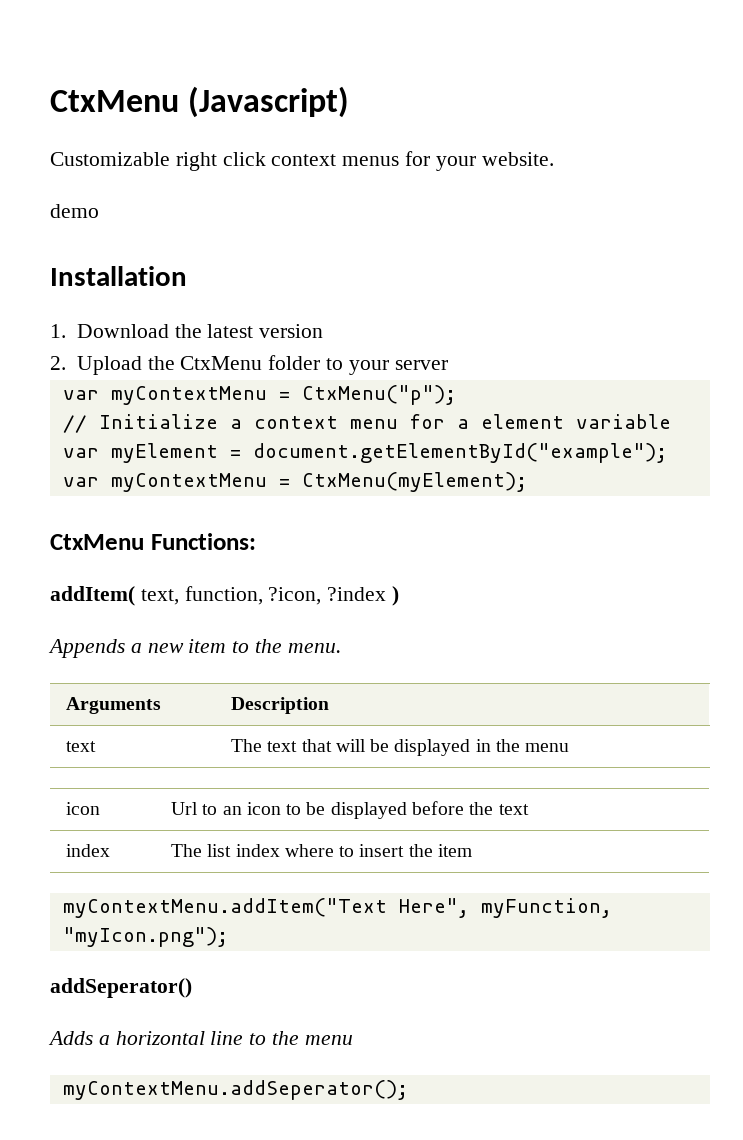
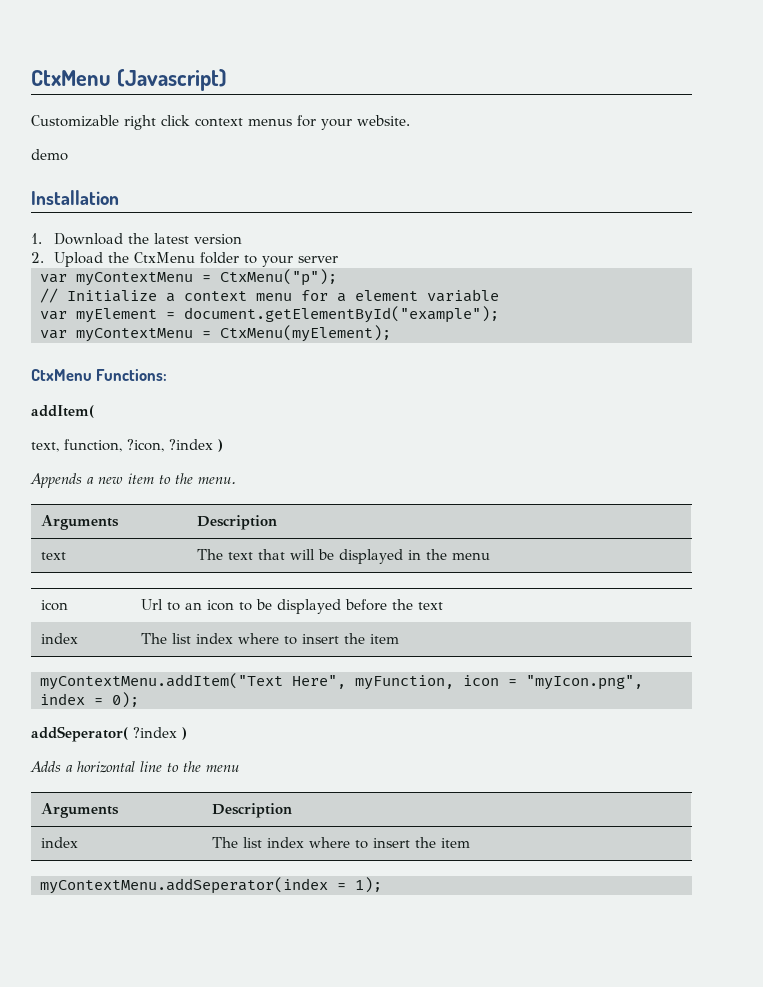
- addItem( text, function, ?icon, ?index )
+ addItem(
+ text, function, ?icon, ?index )
- myContextMenu.addItem("Text Here", myFunction, "myIcon.png");
- addSeperator()
+ myContextMenu.addItem("Text Here", myFunction, icon = "myIcon.png", index = 0);
+ addSeperator( ?index )
  Adds a horizontal line to the menu
- myContextMenu.addSeperator();
+ Arguments | Description
+ index | The list index where to insert the item
+ myContextMenu.addSeperator(index = 1);

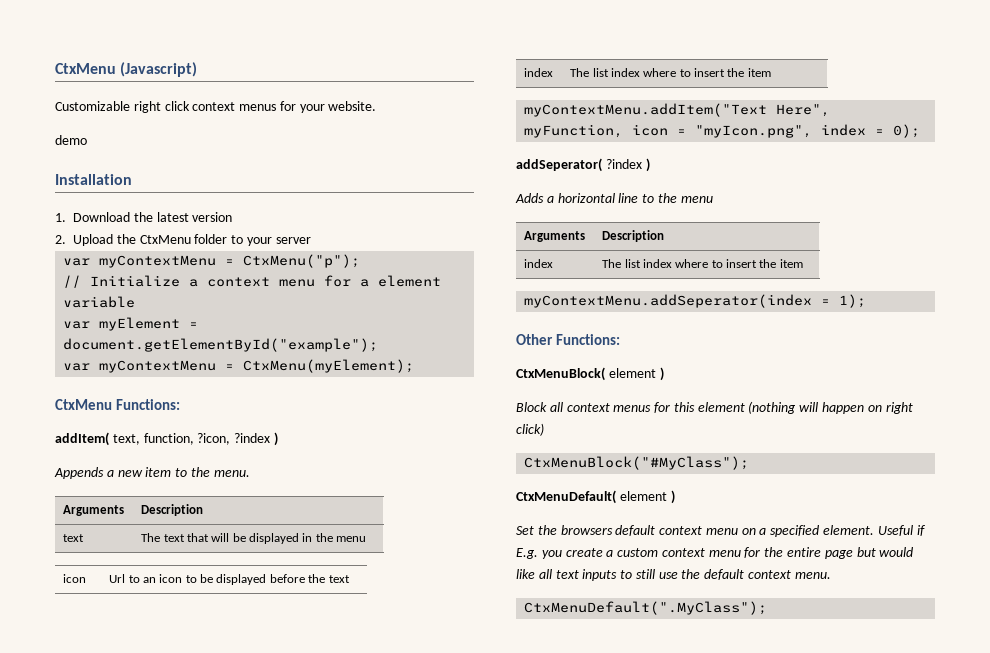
- addItem(
- text, function, ?icon, ?index )
+ addItem( text, function, ?icon, ?index )
+ Other Functions:
+ CtxMenuBlock( element )
+ Block all context menus for this element (nothing will happen on right click)
+ CtxMenuBlock("#MyClass");
+ CtxMenuDefault( element )
+ Set the browsers default context menu on a specified element. Useful if E.g. you create a custom context menu for the entire page but would like all text inputs to still use the default context menu.
+ CtxMenuDefault(".MyClass");

